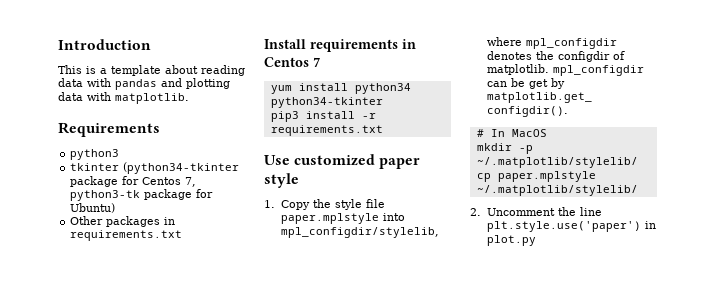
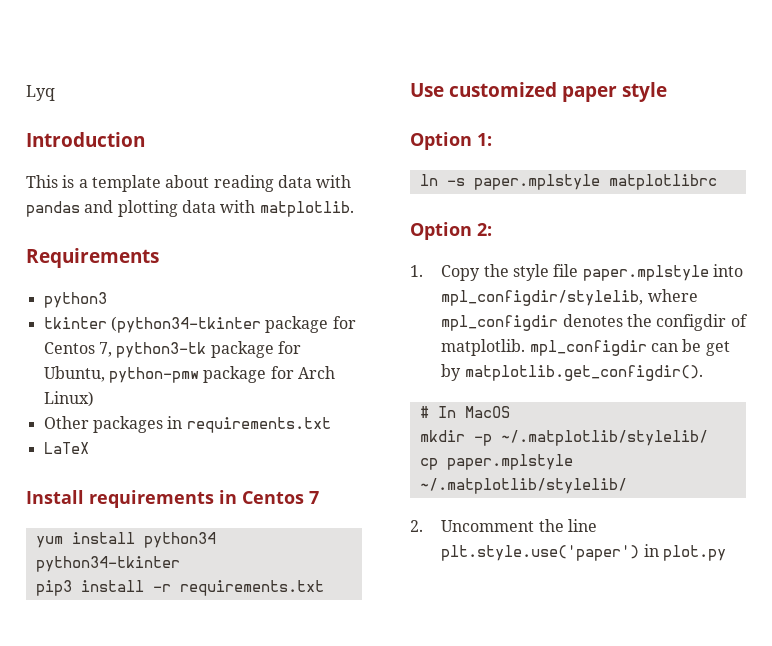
+ Lyq
- tkinter (python34-tkinter package for Centos 7, python3-tk package for Ubuntu)
+ tkinter (python34-tkinter package for Centos 7, python3-tk package for Ubuntu, python-pmw package for Arch Linux)
+ LaTeX
+ Option 1:
+ ln -s paper.mplstyle matplotlibrc
+ Option 2:

